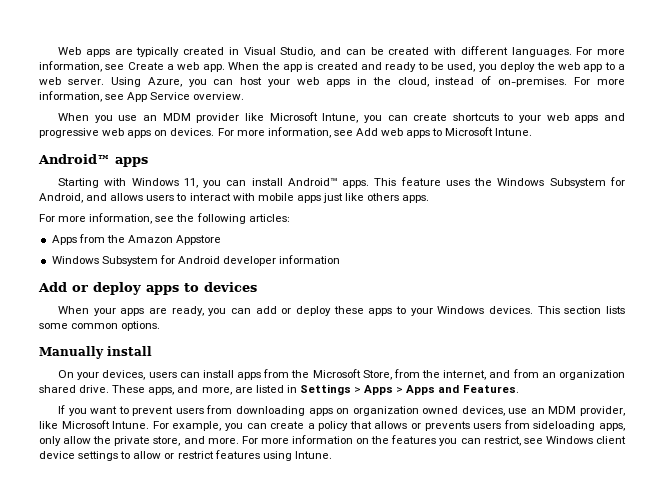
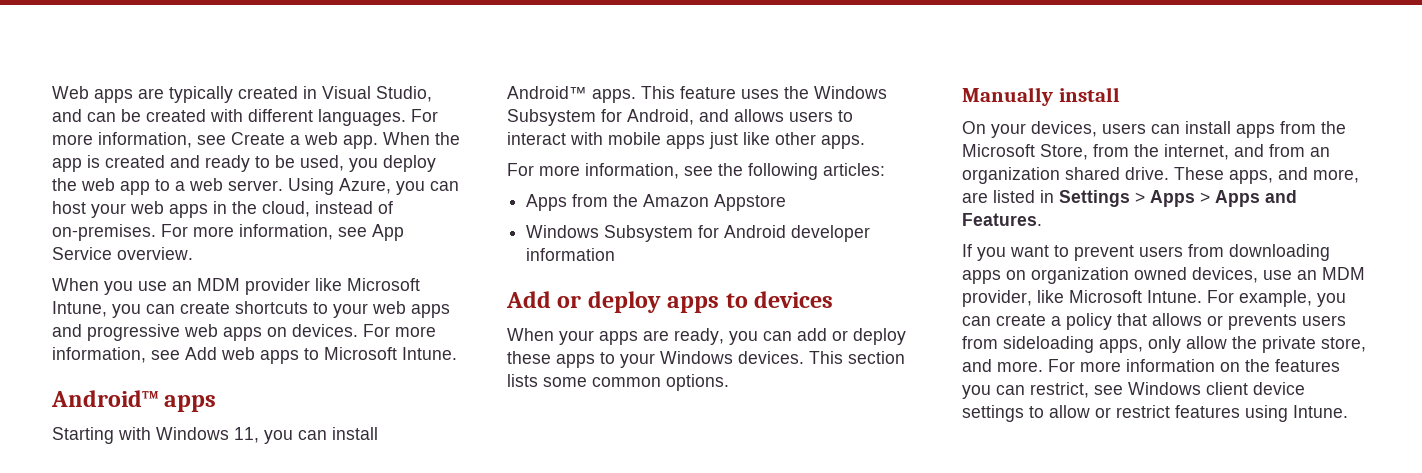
- This feature uses the Windows Subsystem for Android, and allows users to interact with mobile apps just like others apps.
+ This feature uses the Windows Subsystem for Android, and allows users to interact with mobile apps just like other apps.

